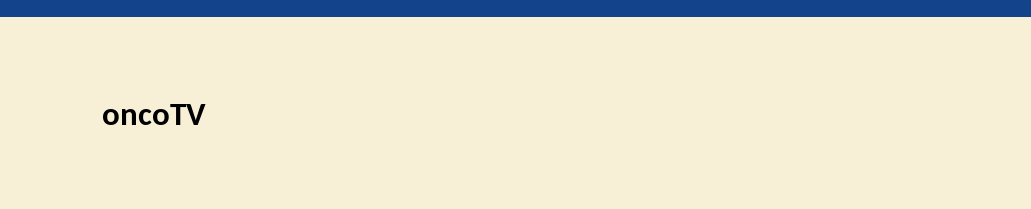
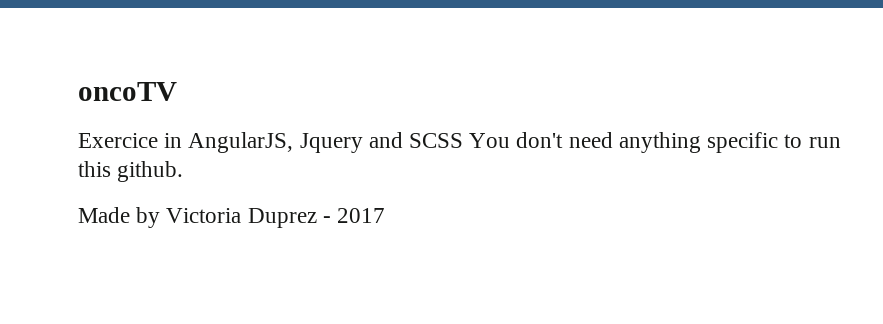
+ Exercice in AngularJS, Jquery and SCSS You don't need anything specific to run this github.
+ Made by Victoria Duprez - 2017

